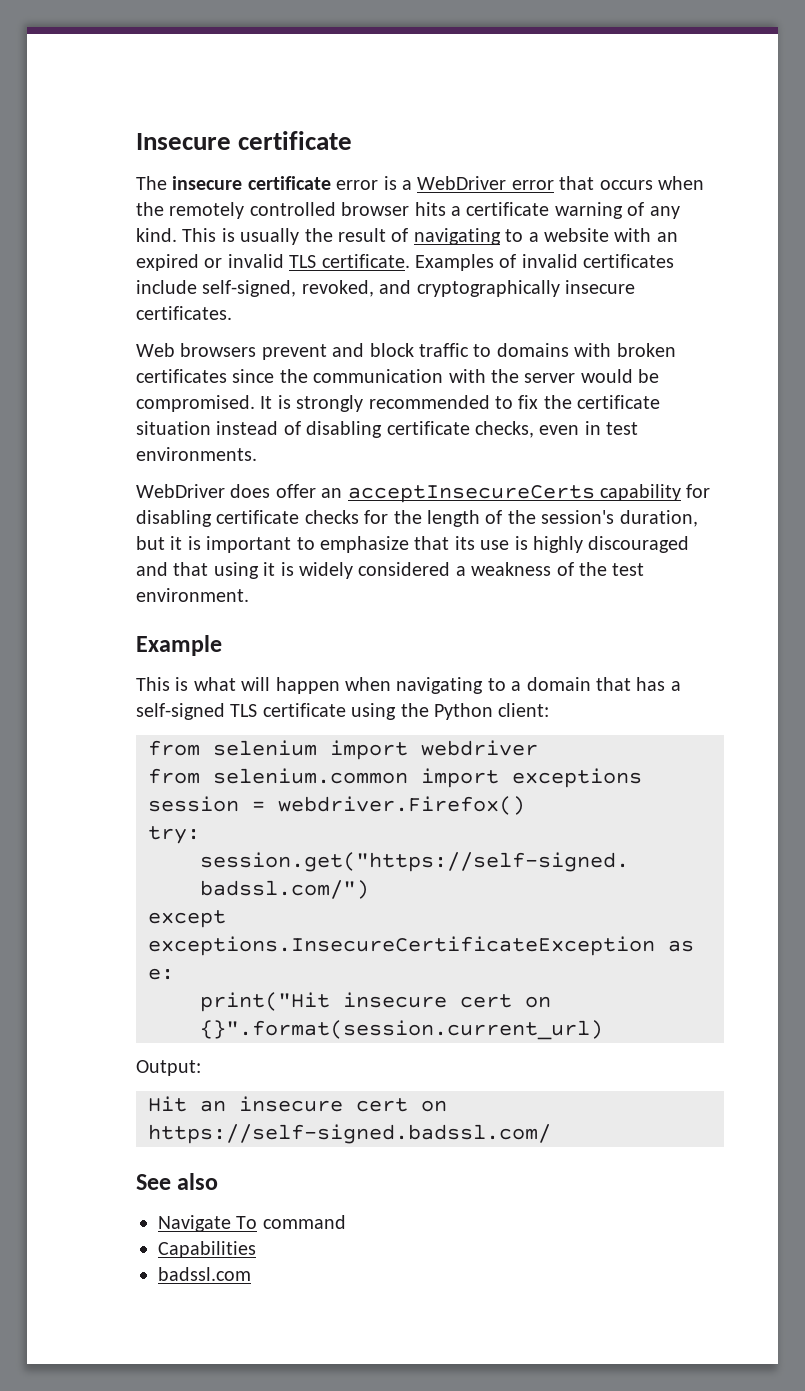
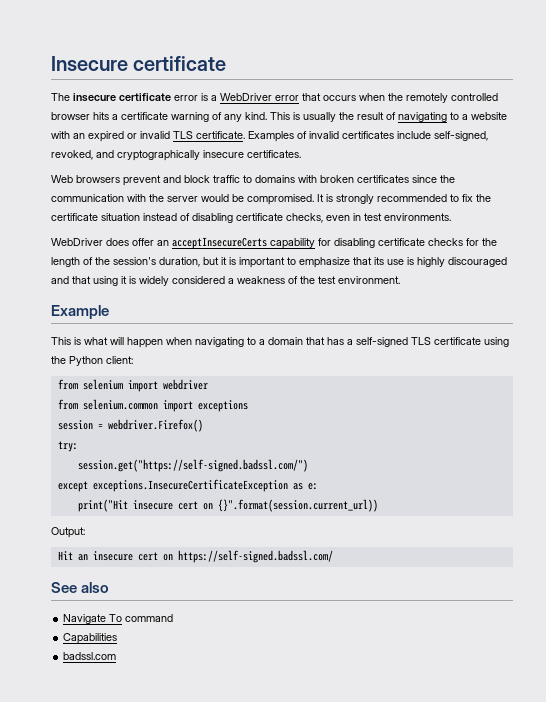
- print("Hit insecure cert on {}".format(session.current_url)
+ print("Hit insecure cert on {}".format(session.current_url))

